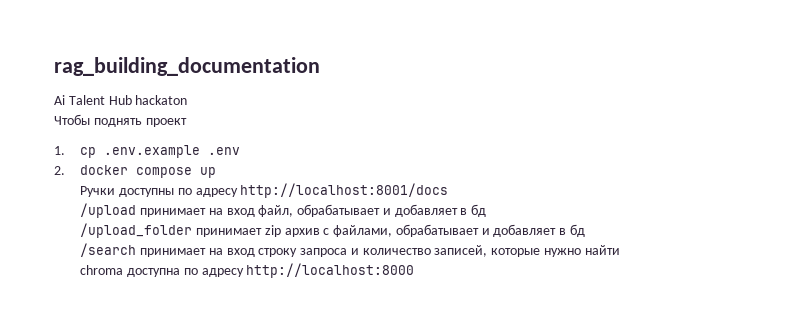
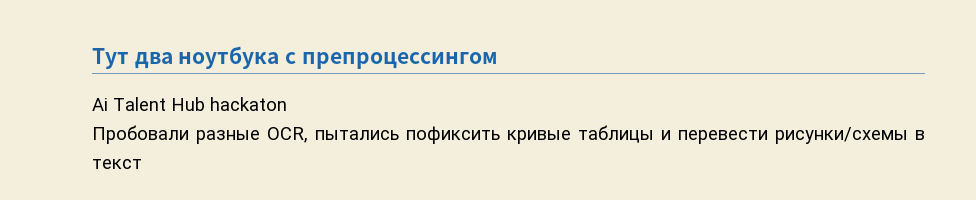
- rag_building_documentation
+ Тут два ноутбука с препроцессингом
- Чтобы поднять проект
- 1. cp .env.example .env
- 2. docker compose up
- Ручки доступны по адресу http://localhost:8001/docs
- /upload принимает на вход файл, обрабатывает и добавляет в бд
- /upload_folder принимает zip архив с файлами, обрабатывает и добавляет в бд
- /search принимает на вход строку запроса и количество записей, которые нужно найти
- chroma доступна по адресу http://localhost:8000
+ Пробовали разные OCR, пытались пофиксить кривые таблицы и перевести рисунки/схемы в текст

